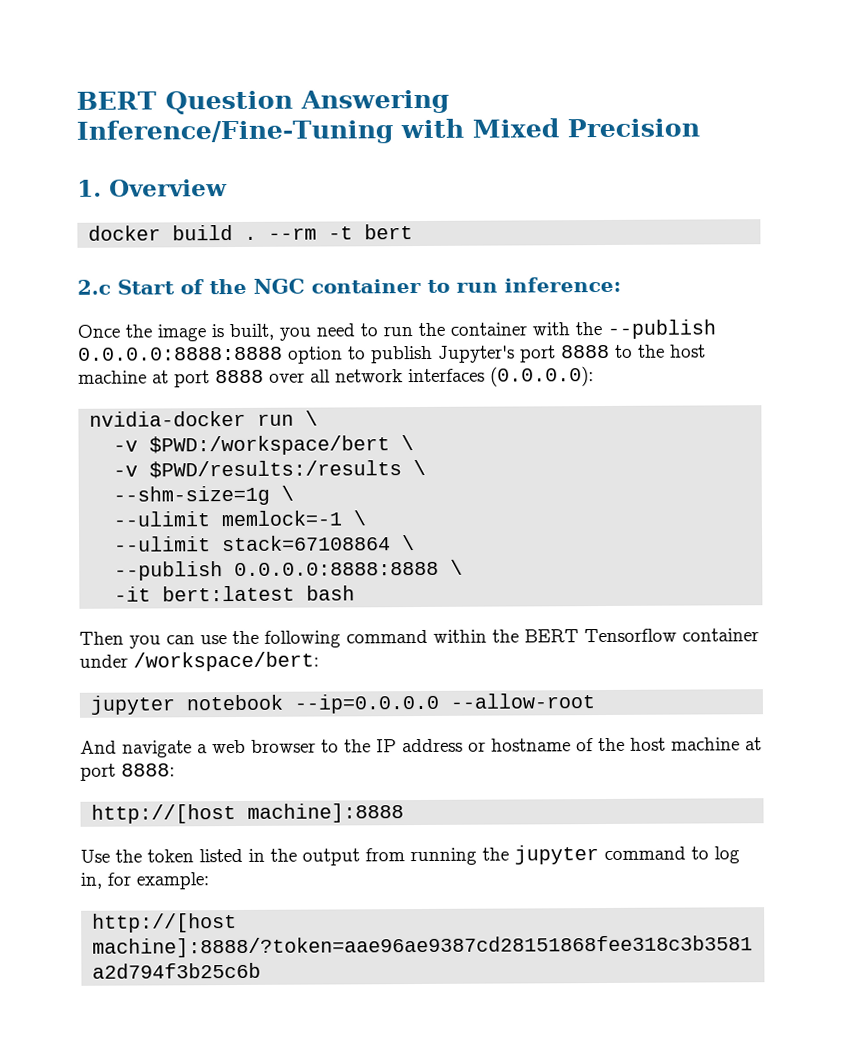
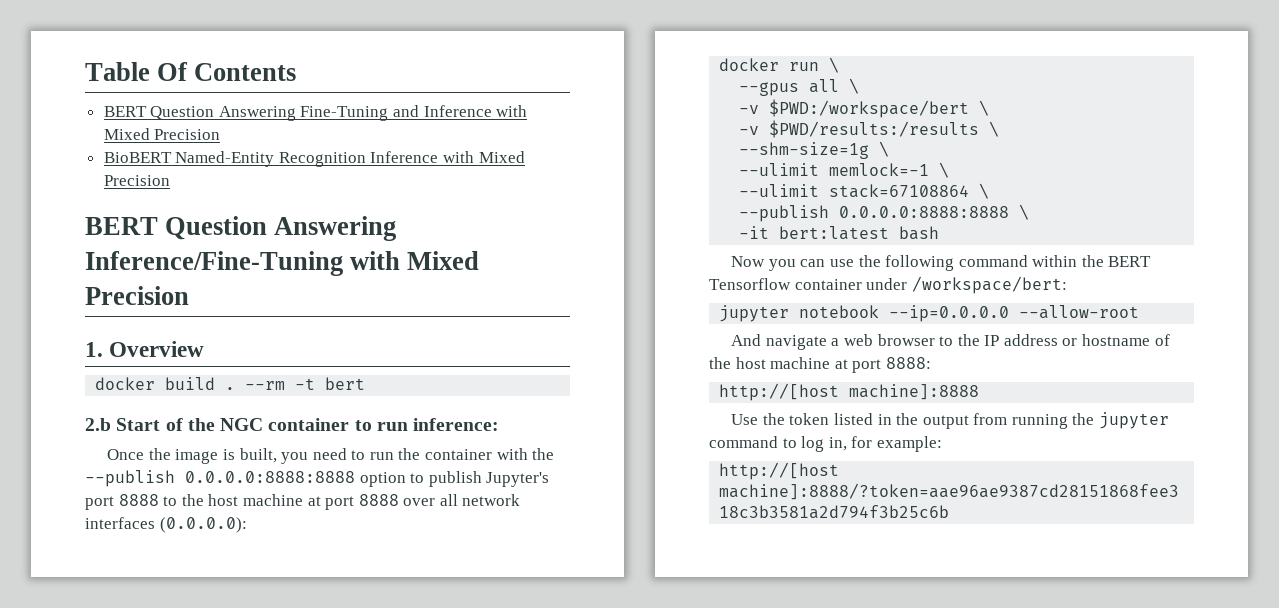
+ Table Of Contents
+ BERT Question Answering Fine-Tuning and Inference with Mixed Precision
+ BioBERT Named-Entity Recognition Inference with Mixed Precision
- 2.c Start of the NGC container to run inference:
+ 2.b Start of the NGC container to run inference:
- nvidia-docker run \
+ docker run \
+ --gpus all \
- Then you can use the following command within the BERT Tensorflow container under /workspace/bert:
+ Now you can use the following command within the BERT Tensorflow container under /workspace/bert:

